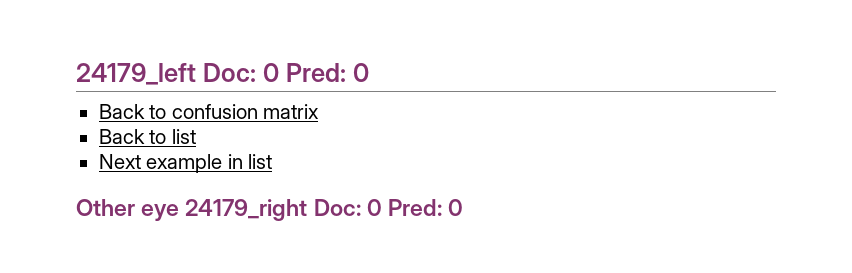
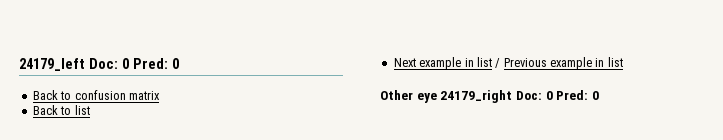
- Next example in list
+ Next example in list / Previous example in list

